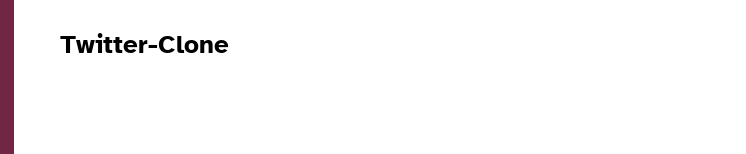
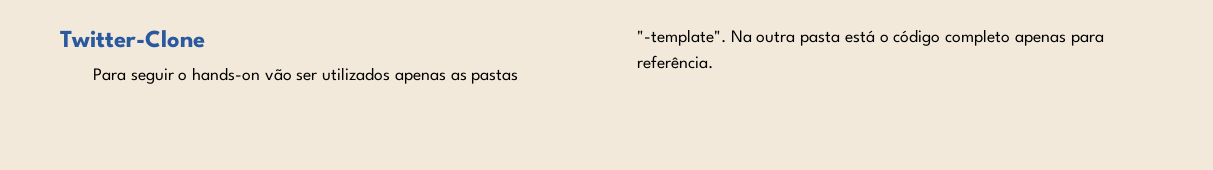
+ Para seguir o hands-on vão ser utilizados apenas as pastas "-template". Na outra pasta está o código completo apenas para referência.

